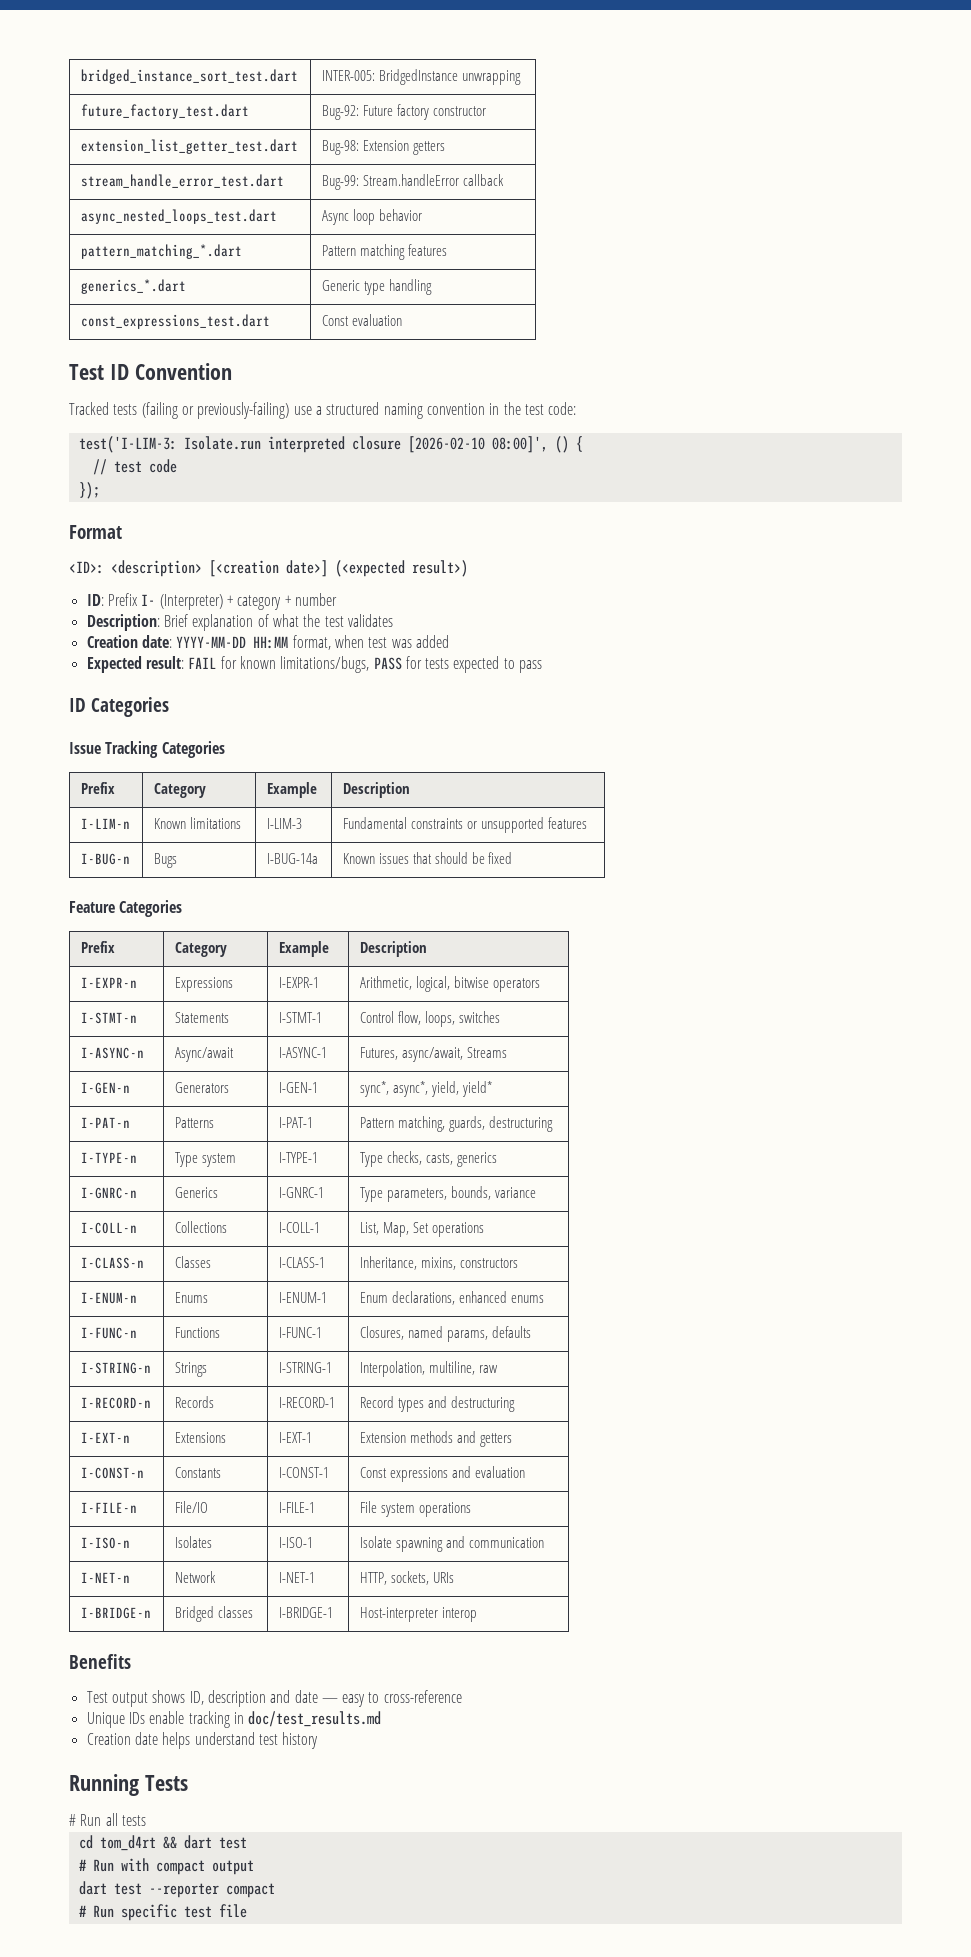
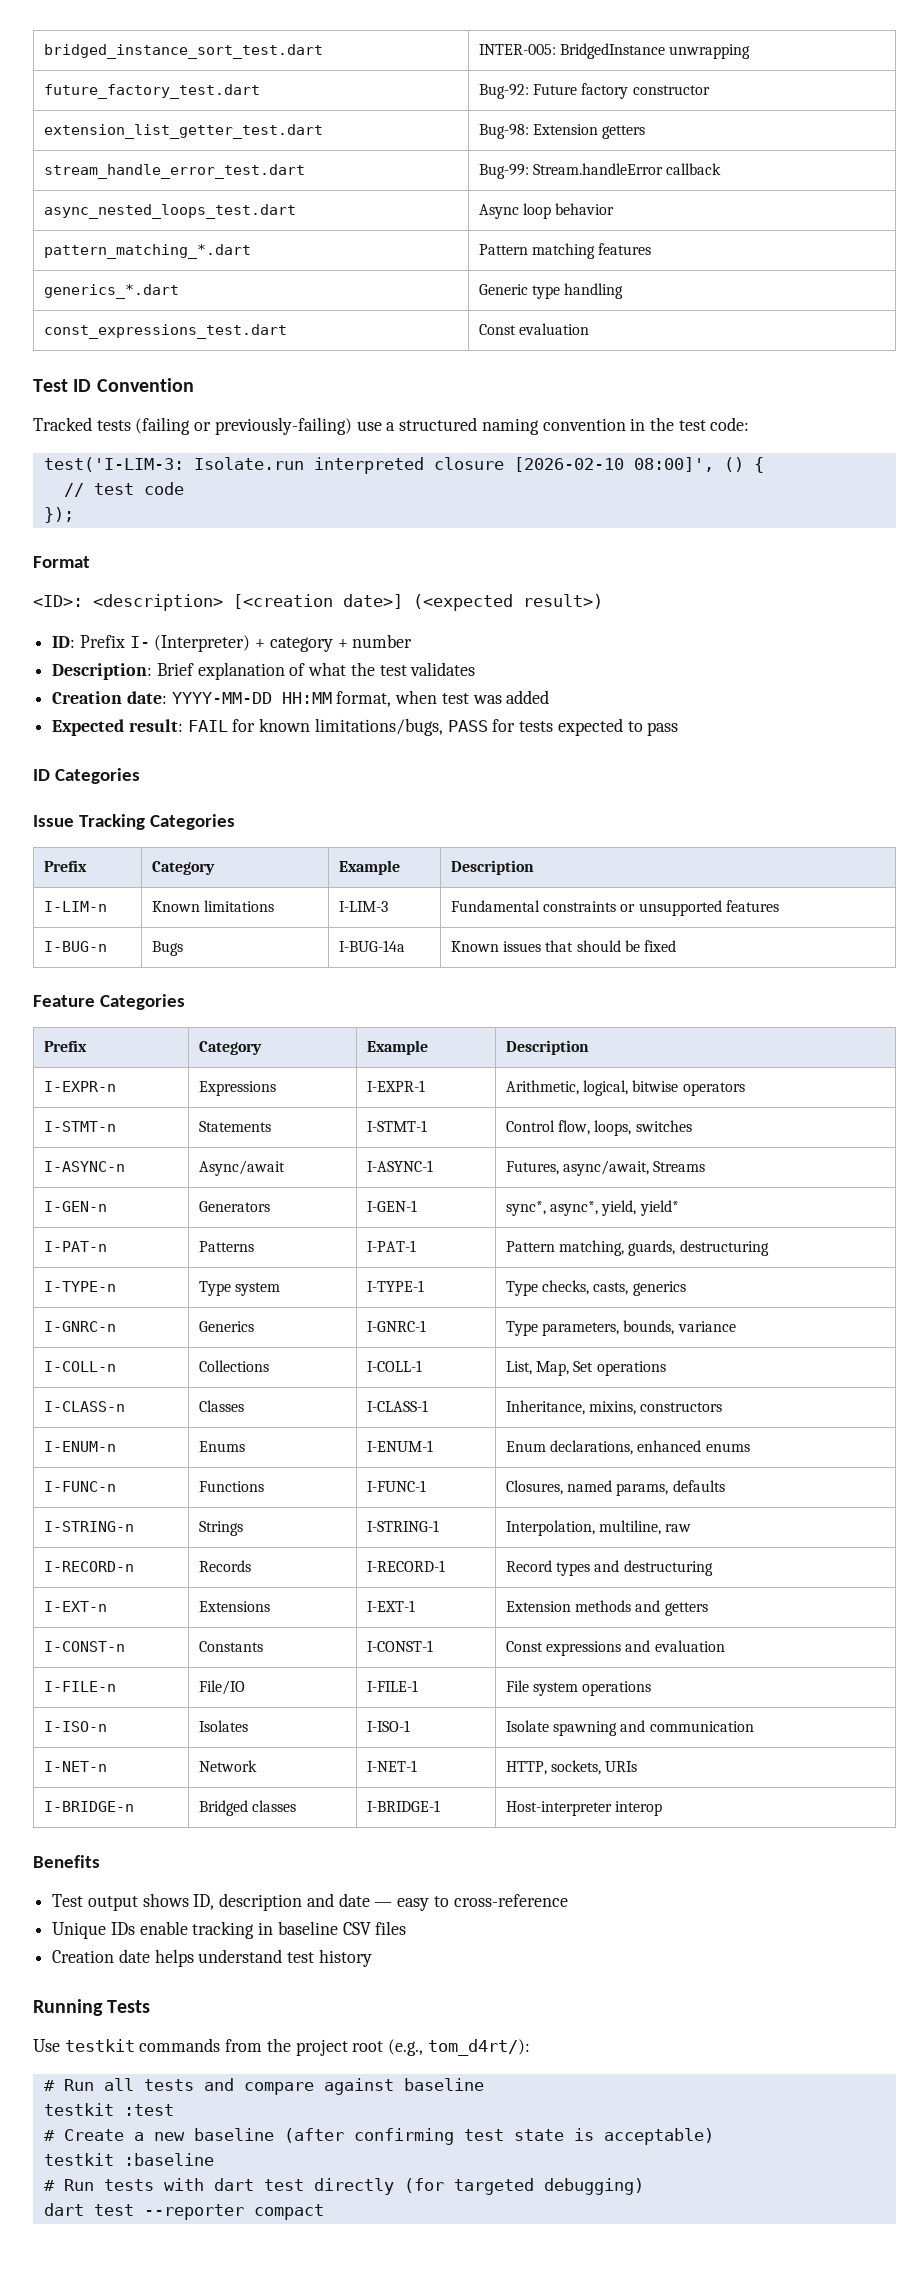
- Unique IDs enable tracking in doc/test_results.md
+ Unique IDs enable tracking in baseline CSV files
- # Run all tests
- cd tom_d4rt && dart test
- # Run with compact output
+ Use testkit commands from the project root (e.g., tom_d4rt/):
+ # Run all tests and compare against baseline
+ testkit :test
+ # Create a new baseline (after confirming test state is acceptable)
+ testkit :baseline
+ # Run tests with dart test directly (for targeted debugging)
- # Run specific test file

